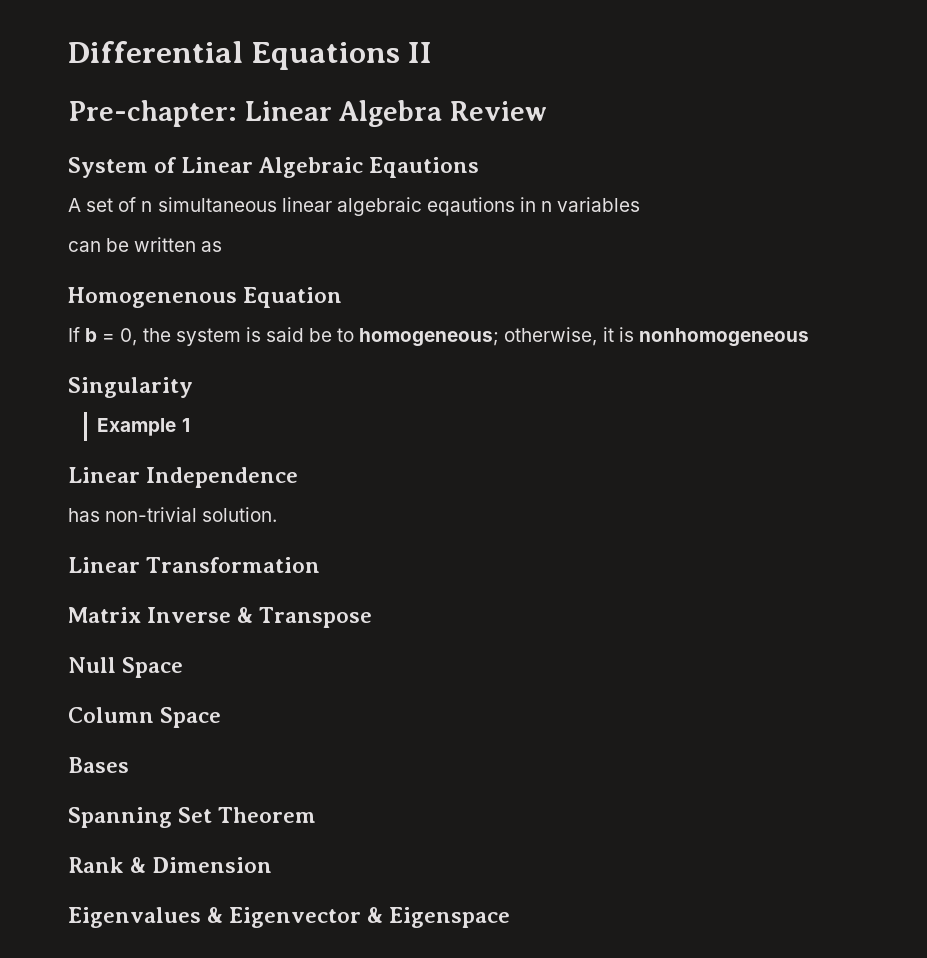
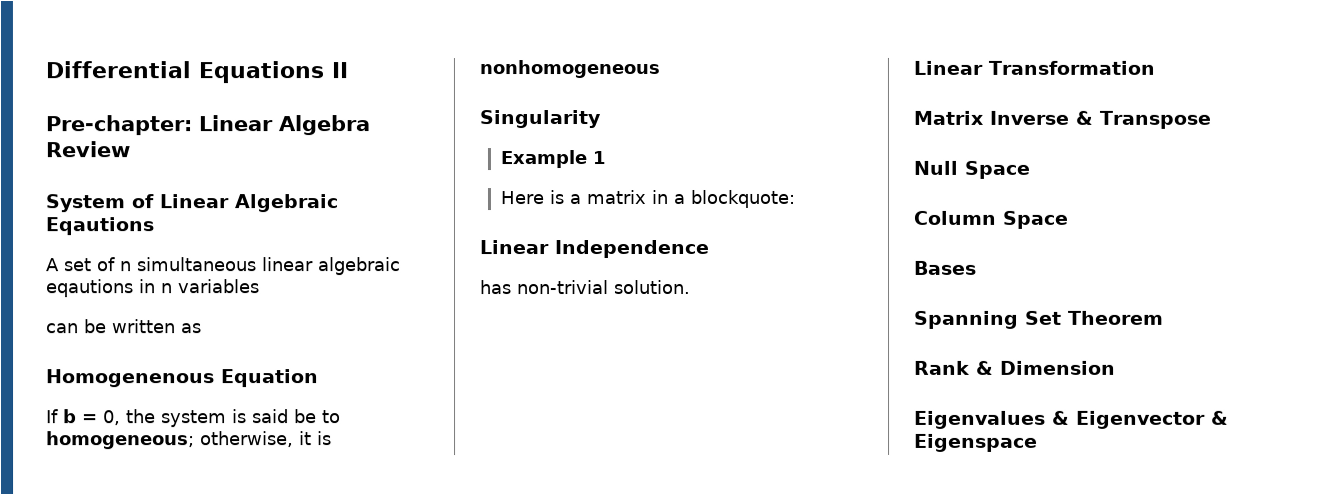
+ Here is a matrix in a blockquote:

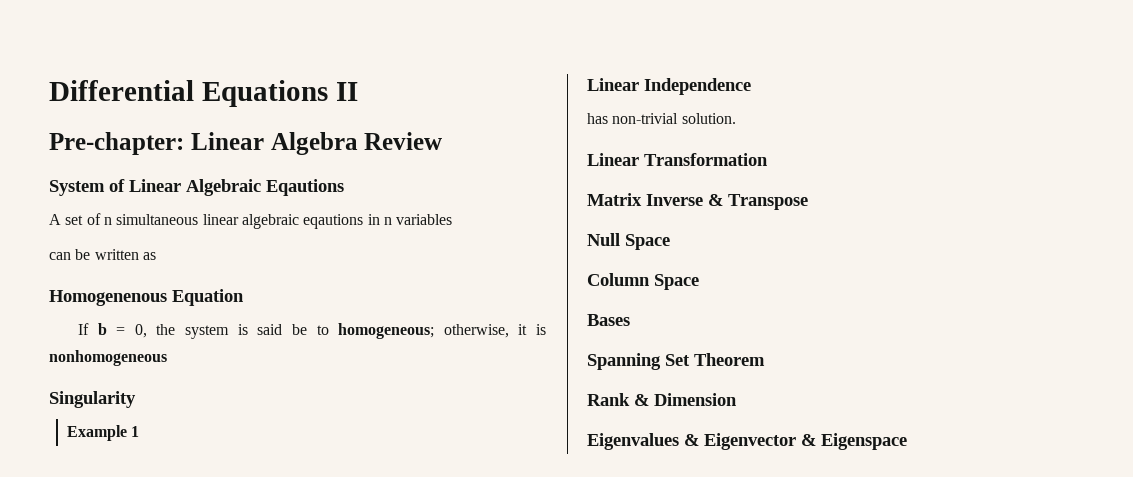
- Here is a matrix in a blockquote:

